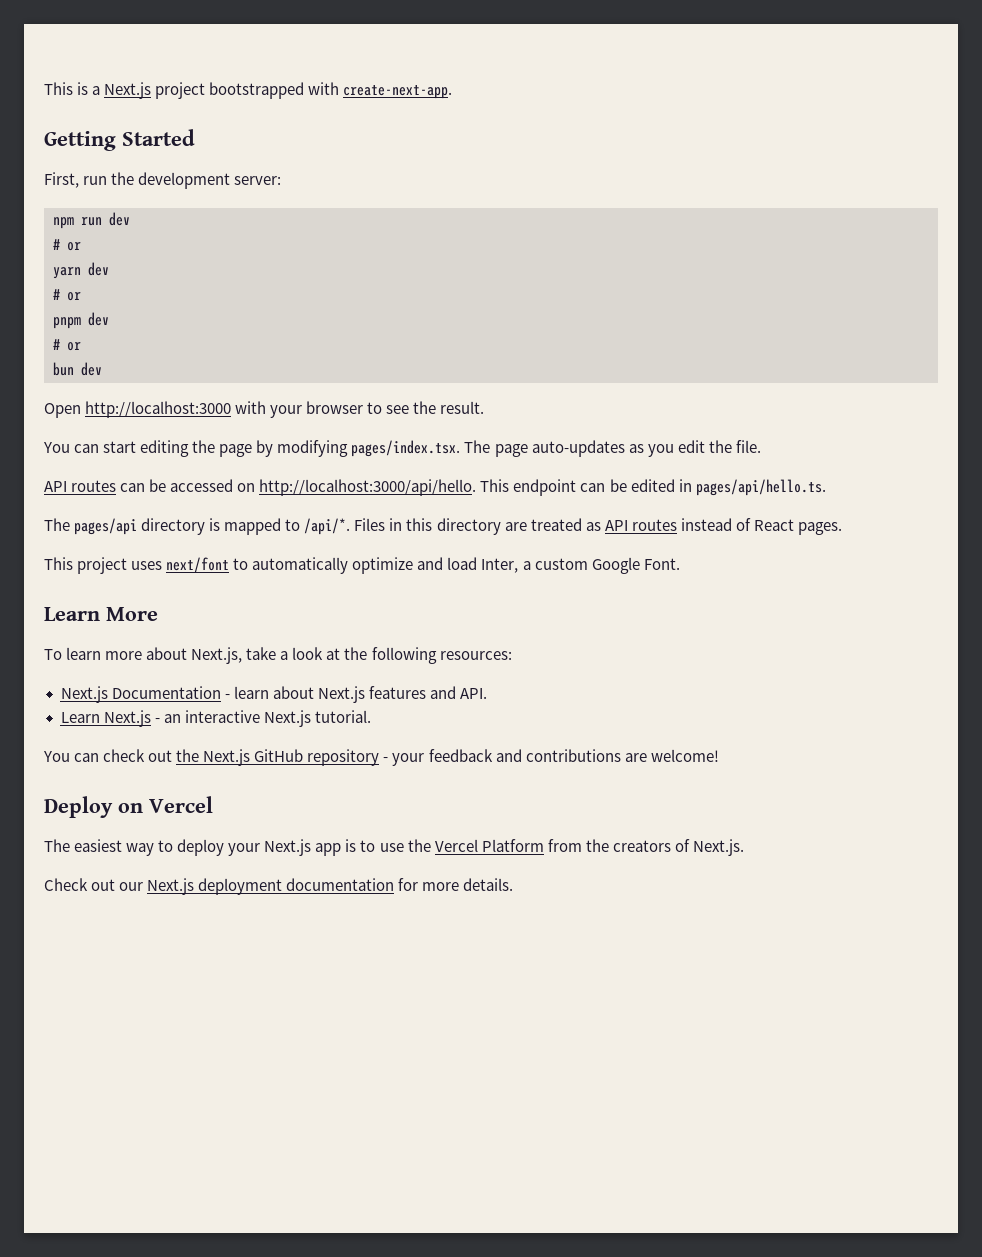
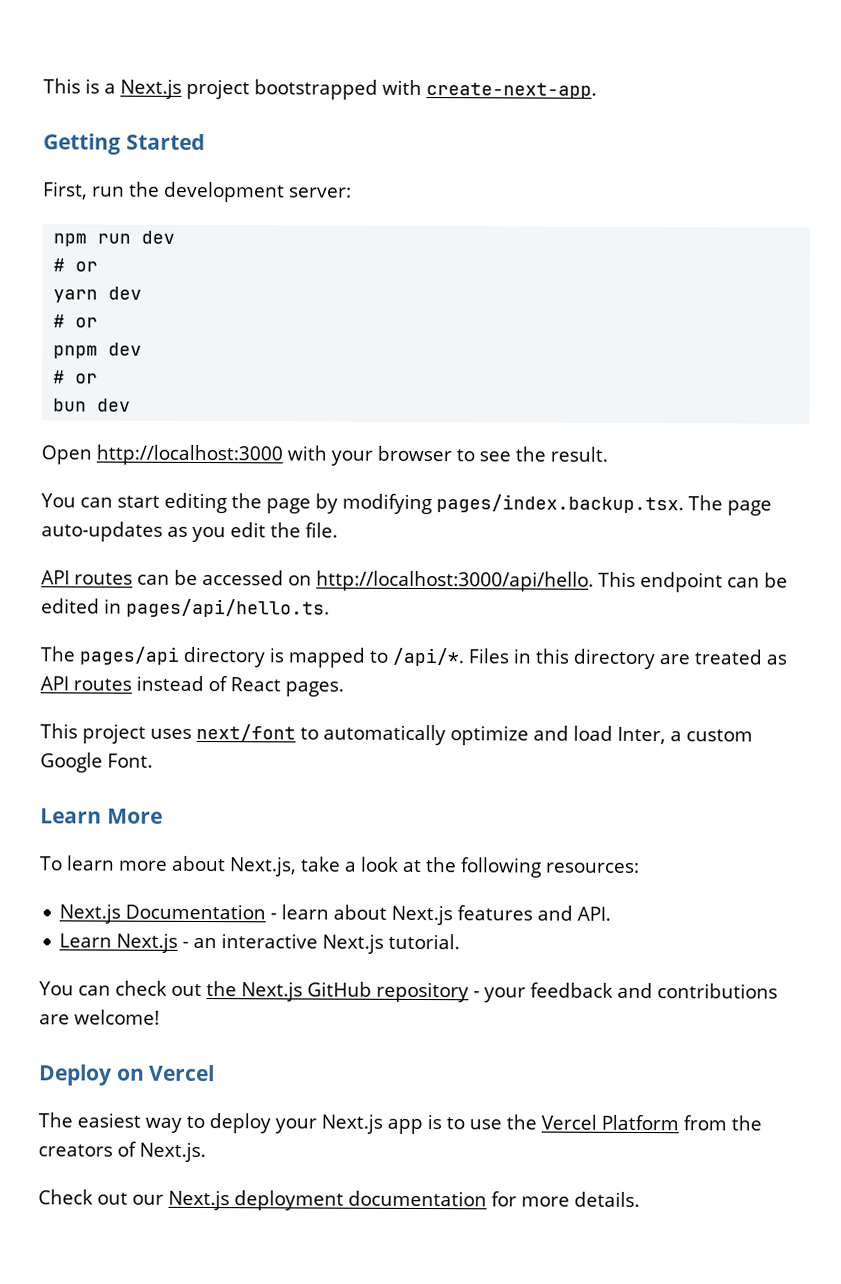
- You can start editing the page by modifying pages/index.tsx. The page auto-updates as you edit the file.
+ You can start editing the page by modifying pages/index.backup.tsx. The page auto-updates as you edit the file.

